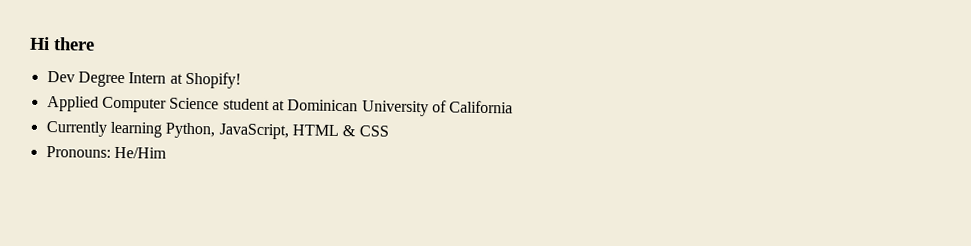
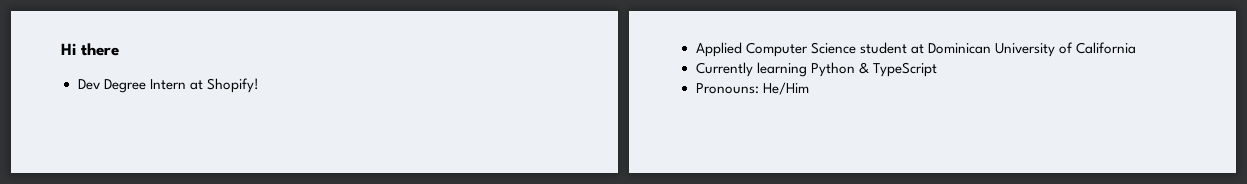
- Currently learning Python, JavaScript, HTML & CSS
+ Currently learning Python & TypeScript

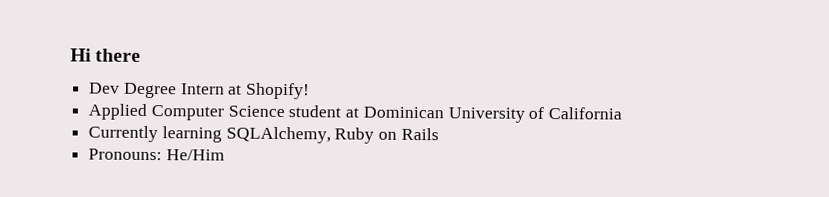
- Currently learning Python & TypeScript
+ Currently learning SQLAlchemy, Ruby on Rails

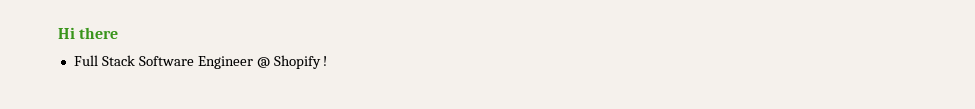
- Dev Degree Intern at Shopify!
- Applied Computer Science student at Dominican University of California
- Currently learning SQLAlchemy, Ruby on Rails
- Pronouns: He/Him
+ Full Stack Software Engineer @ Shopify !

